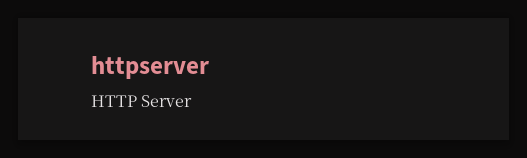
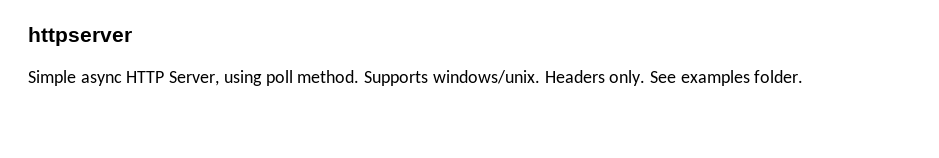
- HTTP Server
+ Simple async HTTP Server, using poll method. Supports windows/unix. Headers only. See examples folder.

